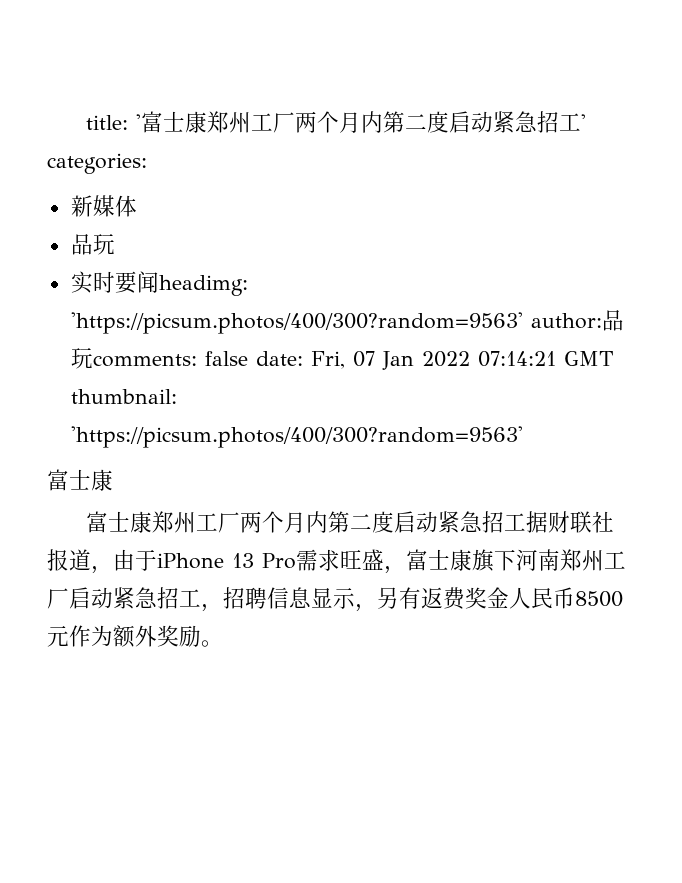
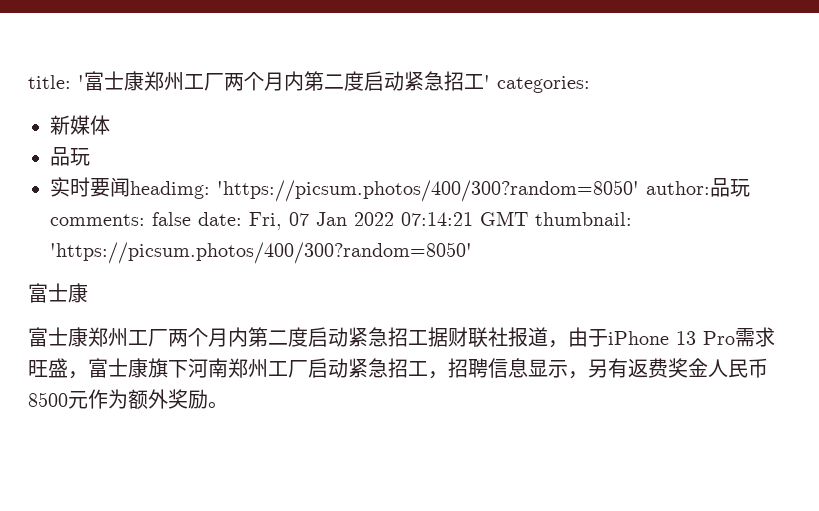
- 实时要闻headimg: 'https://picsum.photos/400/300?random=9563' author:品玩comments: false date: Fri, 07 Jan 2022 07:14:21 GMT thumbnail: 'https://picsum.photos/400/300?random=9563'
+ 实时要闻headimg: 'https://picsum.photos/400/300?random=8050' author:品玩comments: false date: Fri, 07 Jan 2022 07:14:21 GMT thumbnail: 'https://picsum.photos/400/300?random=8050'

